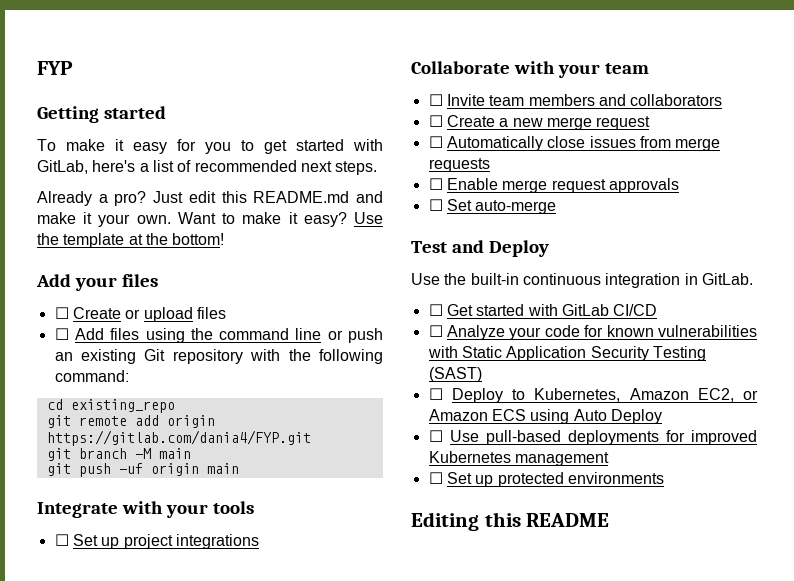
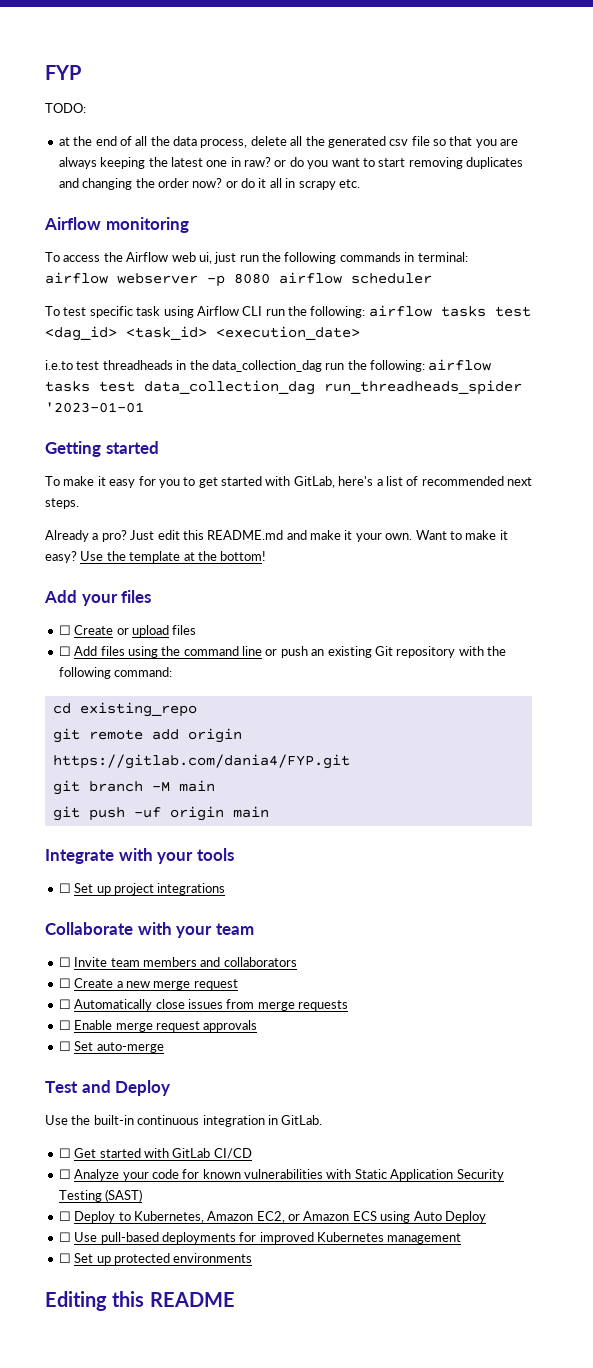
+ TODO:
+ at the end of all the data process, delete all the generated csv file so that you are always keeping the latest one in raw? or do you want to start removing duplicates and changing the order now? or do it all in scrapy etc.
+ Airflow monitoring
+ To access the Airflow web ui, just run the following commands in terminal: airflow webserver -p 8080 airflow scheduler
+ To test specific task using Airflow CLI run the following: airflow tasks test <dag_id> <task_id> <execution_date>
+ i.e.to test threadheads in the data_collection_dag run the following: airflow tasks test data_collection_dag run_threadheads_spider '2023-01-01

